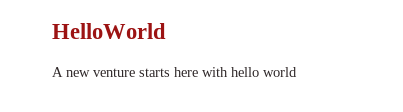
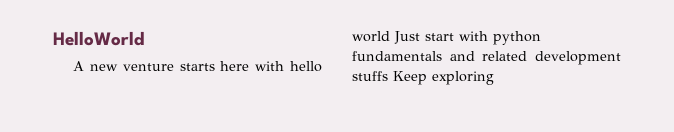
- A new venture starts here with hello world
+ A new venture starts here with hello world Just start with python fundamentals and related development stuffs Keep exploring

